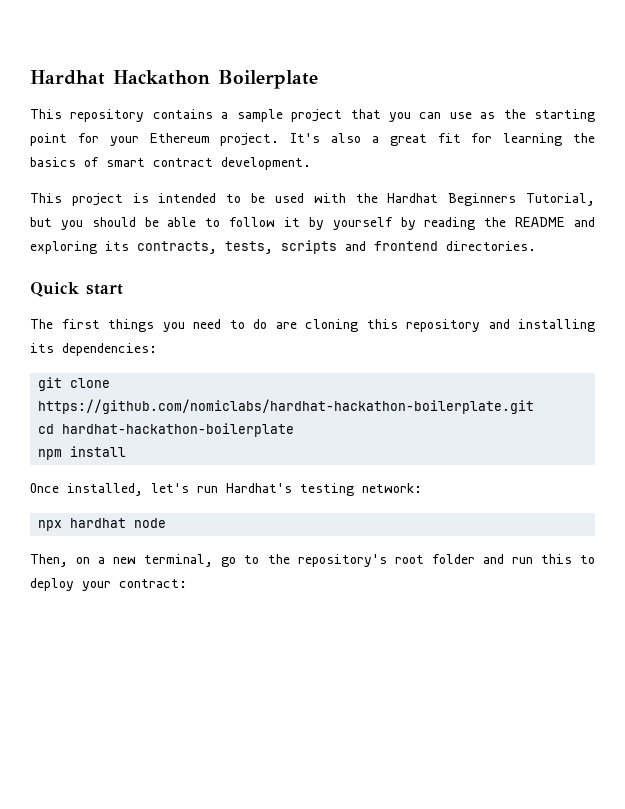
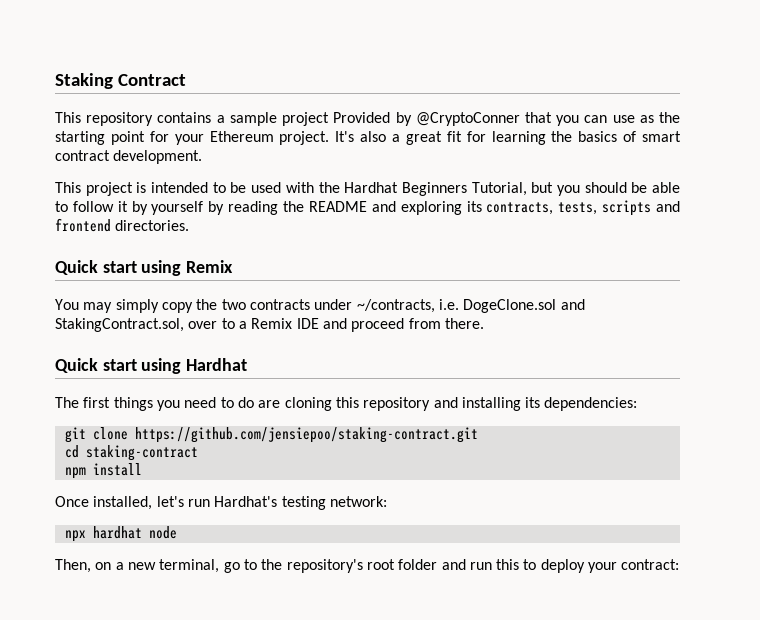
- Hardhat Hackathon Boilerplate
+ Staking Contract
- This repository contains a sample project that you can use as the starting point for your Ethereum project.
+ This repository contains a sample project Provided by @CryptoConner that you can use as the starting point for your Ethereum project.
- Quick start
+ Quick start using Remix
+ You may simply copy the two contracts under ~/contracts, i.e. DogeClone.sol and StakingContract.sol, over to a Remix IDE and proceed from there.
+ Quick start using Hardhat
- git clone https://github.com/nomiclabs/hardhat-hackathon-boilerplate.git
+ git clone https://github.com/jensiepoo/staking-contract.git
- cd hardhat-hackathon-boilerplate
+ cd staking-contract

